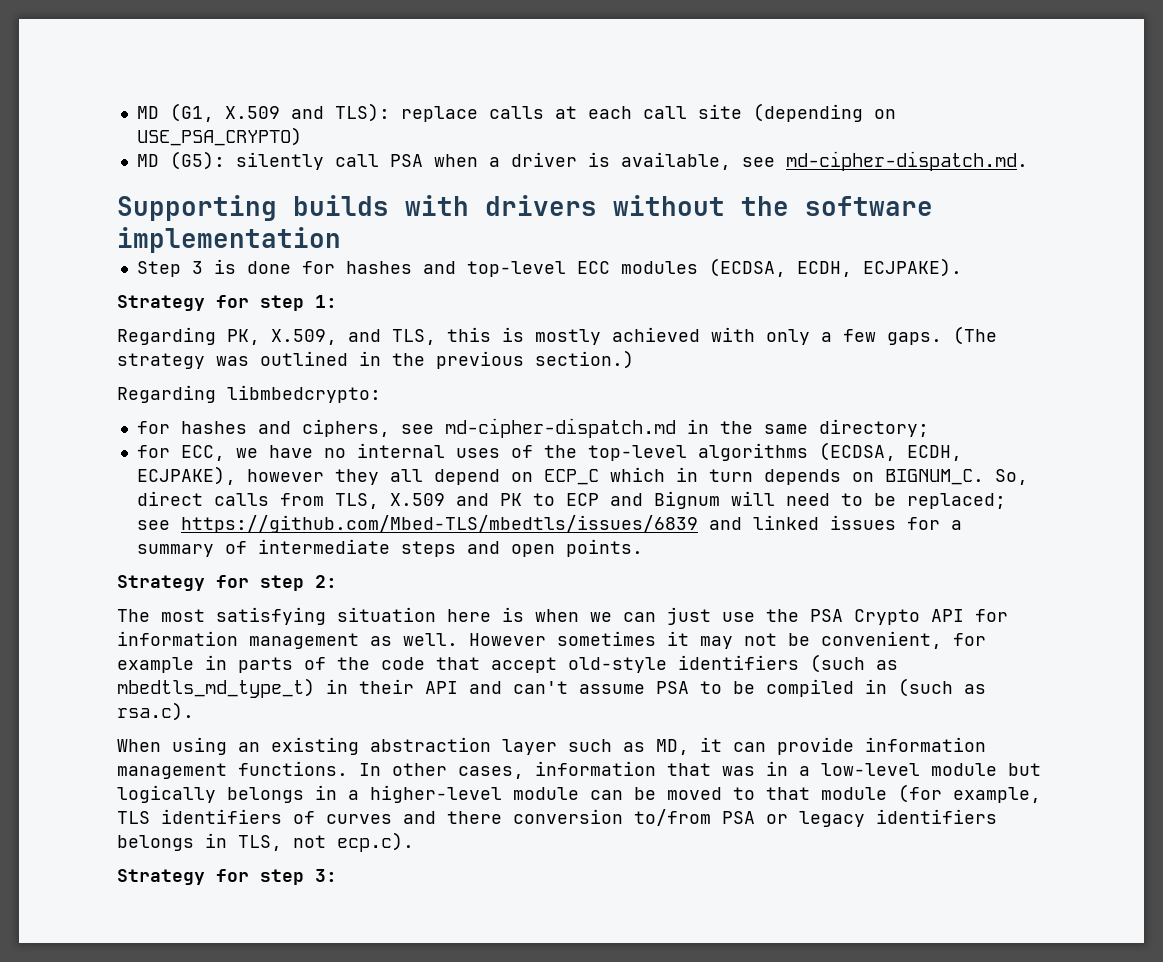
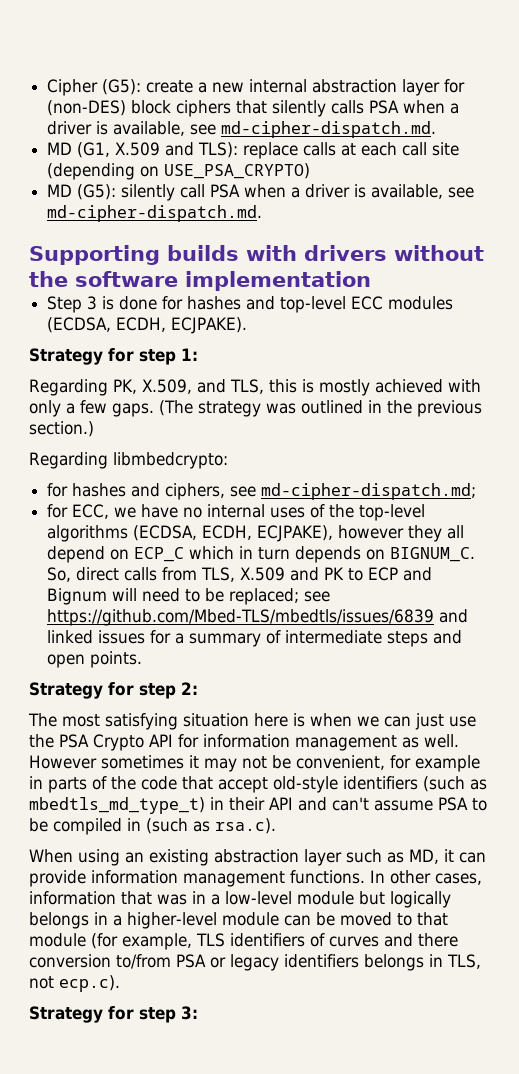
+ Cipher (G5): create a new internal abstraction layer for (non-DES) block ciphers that silently calls PSA when a driver is available, see md-cipher-dispatch.md.
- for hashes and ciphers, see md-cipher-dispatch.md in the same directory;
+ for hashes and ciphers, see md-cipher-dispatch.md;

